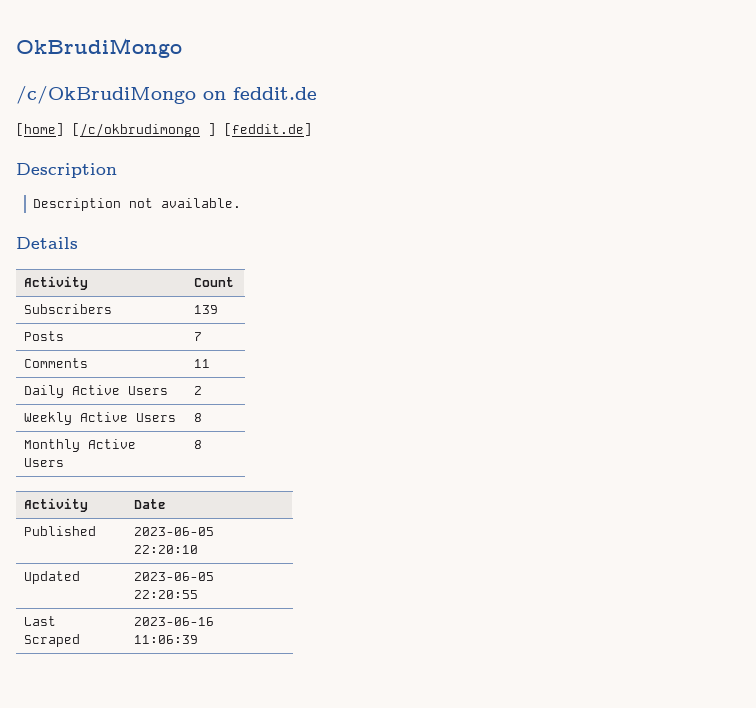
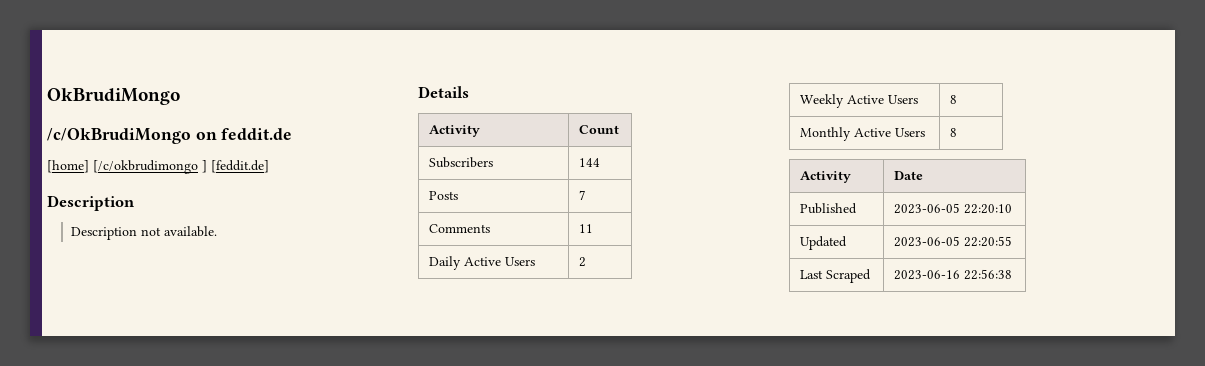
- Subscribers | 139
+ Subscribers | 144
- Last Scraped | 2023-06-16 11:06:39
+ Last Scraped | 2023-06-16 22:56:38

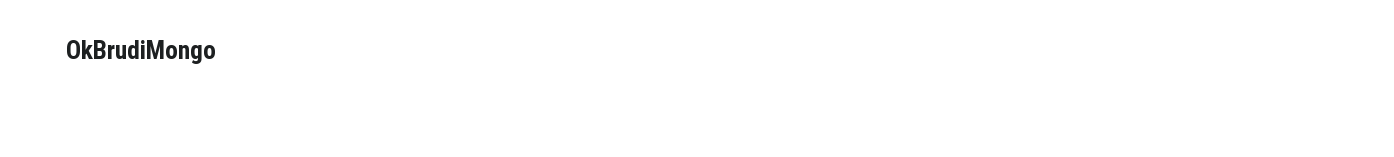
- /c/OkBrudiMongo on feddit.de
- [home] [/c/okbrudimongo ] [feddit.de]
- Description
- Description not available.
- Details
- Activity | Count
- Subscribers | 144
- Posts | 7
- Comments | 11
- Daily Active Users | 2
- Weekly Active Users | 8
- Monthly Active Users | 8
- Activity | Date
- Published | 2023-06-05 22:20:10
- Updated | 2023-06-05 22:20:55
- Last Scraped | 2023-06-16 22:56:38

